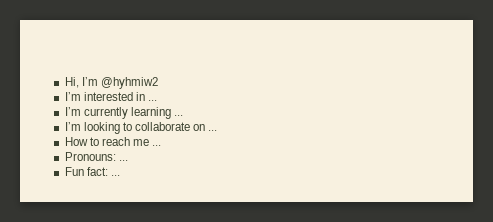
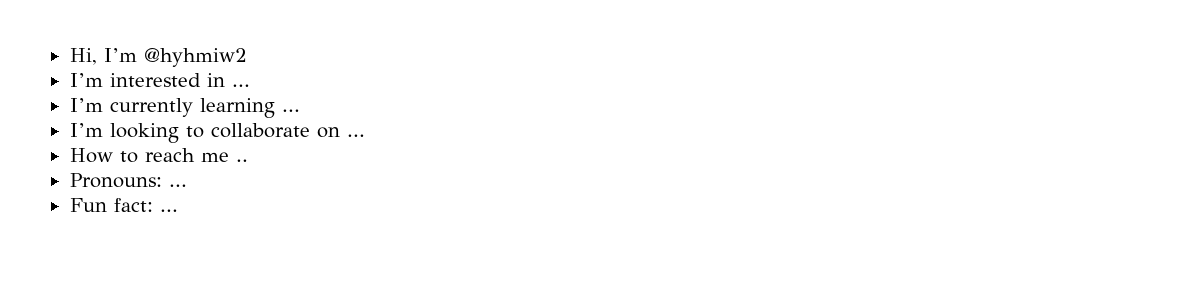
- How to reach me ...
+ How to reach me ..

